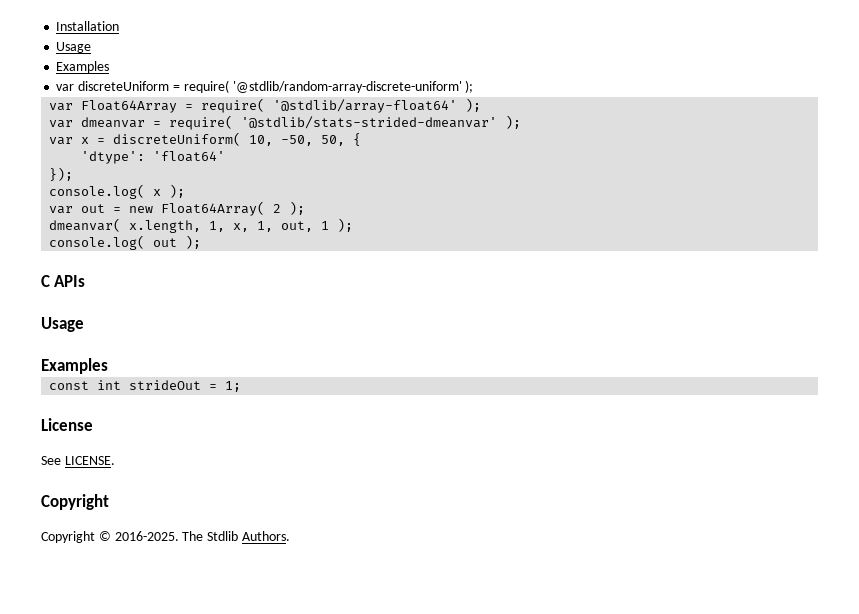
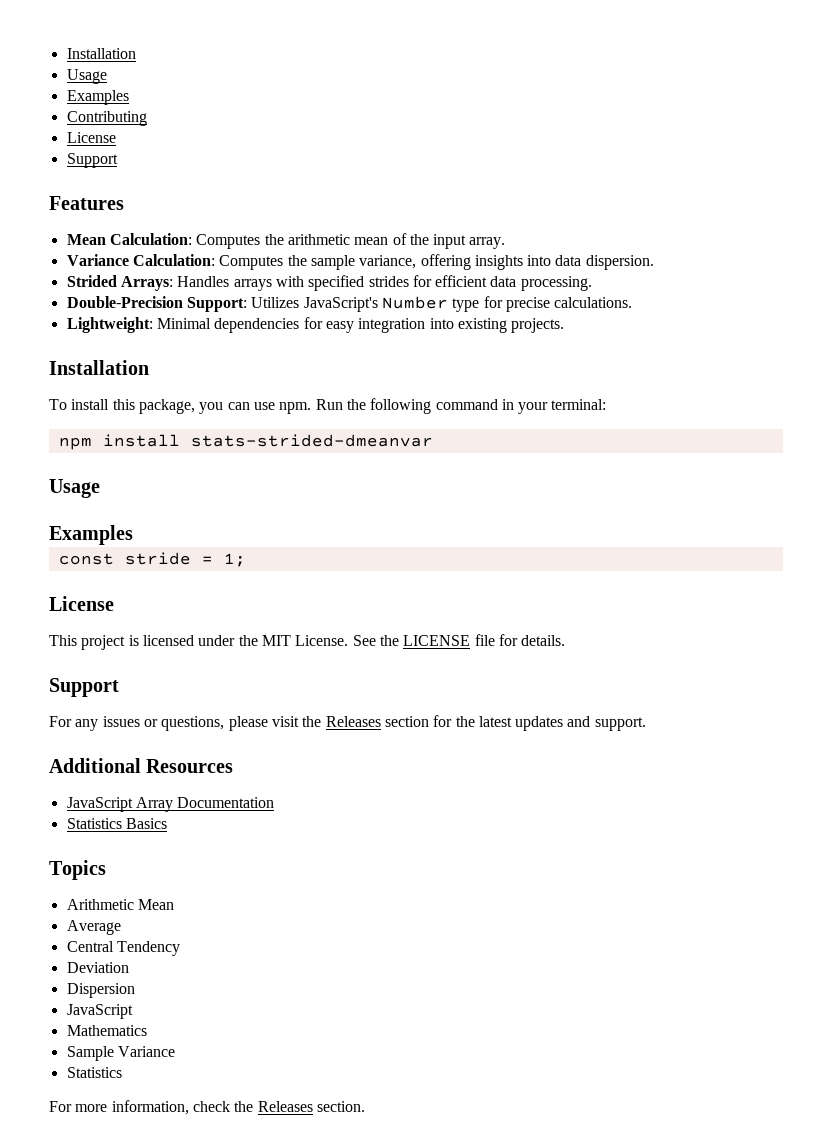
- var discreteUniform = require( '@stdlib/random-array-discrete-uniform' );
- var Float64Array = require( '@stdlib/array-float64' );
- var dmeanvar = require( '@stdlib/stats-strided-dmeanvar' );
- var x = discreteUniform( 10, -50, 50, {
- 'dtype': 'float64'
- });
- console.log( x );
- var out = new Float64Array( 2 );
- dmeanvar( x.length, 1, x, 1, out, 1 );
- console.log( out );
- C APIs
+ Contributing
+ License
+ Support
+ Features
+ Mean Calculation: Computes the arithmetic mean of the input array.
+ Variance Calculation: Computes the sample variance, offering insights into data dispersion.
+ Strided Arrays: Handles arrays with specified strides for efficient data processing.
+ Double-Precision Support: Utilizes JavaScript's Number type for precise calculations.
+ Lightweight: Minimal dependencies for easy integration into existing projects.
+ Installation
+ To install this package, you can use npm. Run the following command in your terminal:
+ npm install stats-strided-dmeanvar
- const int strideOut = 1;
+ const stride = 1;
- See LICENSE.
- Copyright
- Copyright © 2016-2025. The Stdlib Authors.
+ This project is licensed under the MIT License. See the LICENSE file for details.
+ Support
+ For any issues or questions, please visit the Releases section for the latest updates and support.
+ Additional Resources
+ JavaScript Array Documentation
+ Statistics Basics
+ Topics
+ Arithmetic Mean
+ Average
+ Central Tendency
+ Deviation
+ Dispersion
+ JavaScript
+ Mathematics
+ Sample Variance
+ Statistics
+ For more information, check the Releases section.

